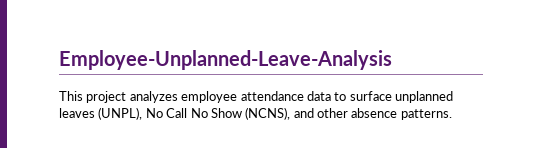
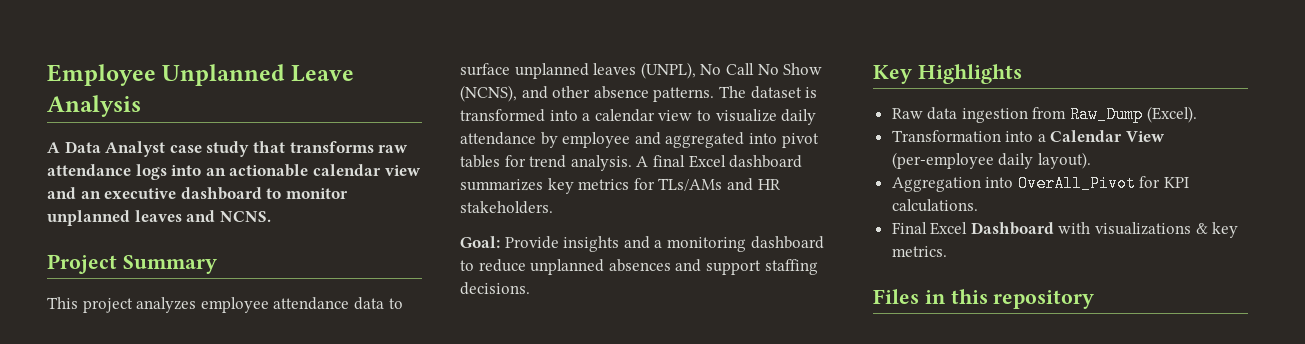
- Employee-Unplanned-Leave-Analysis
+ Employee Unplanned Leave Analysis
+ A Data Analyst case study that transforms raw attendance logs into an actionable calendar view and an executive dashboard to monitor unplanned leaves and NCNS.
+ Project Summary
+ The dataset is transformed into a calendar view to visualize daily attendance by employee and aggregated into pivot tables for trend analysis. A final Excel dashboard summarizes key metrics for TLs/AMs and HR stakeholders.
+ Goal: Provide insights and a monitoring dashboard to reduce unplanned absences and support staffing decisions.
+ Key Highlights
+ Raw data ingestion from Raw_Dump (Excel).
+ Transformation into a Calendar View (per-employee daily layout).
+ Aggregation into OverAll_Pivot for KPI calculations.
+ Final Excel Dashboard with visualizations & key metrics.
+ Files in this repository

